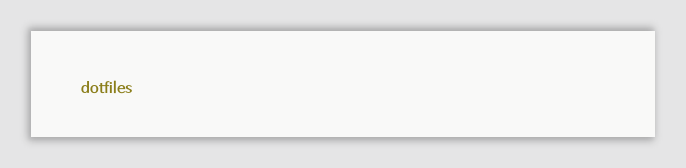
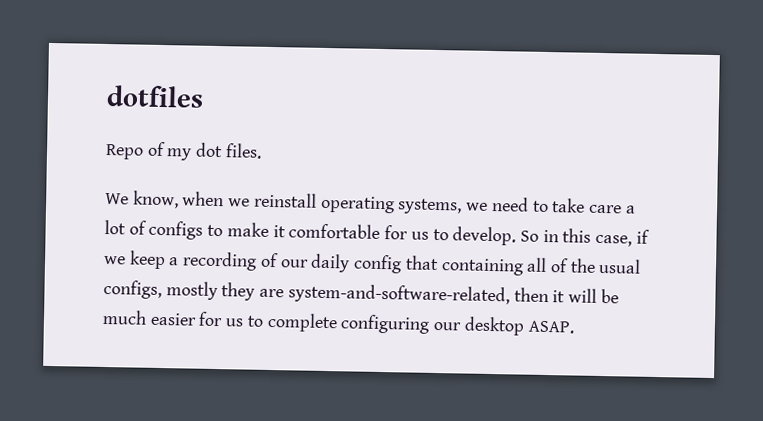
+ Repo of my dot files.
+ We know, when we reinstall operating systems, we need to take care a lot of configs to make it comfortable for us to develop. So in this case, if we keep a recording of our daily config that containing all of the usual configs, mostly they are system-and-software-related, then it will be much easier for us to complete configuring our desktop ASAP.

